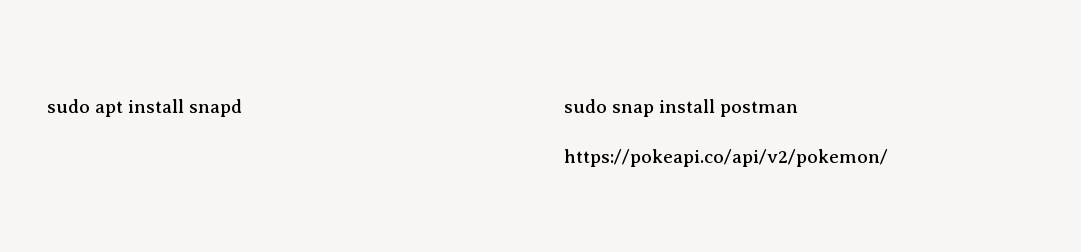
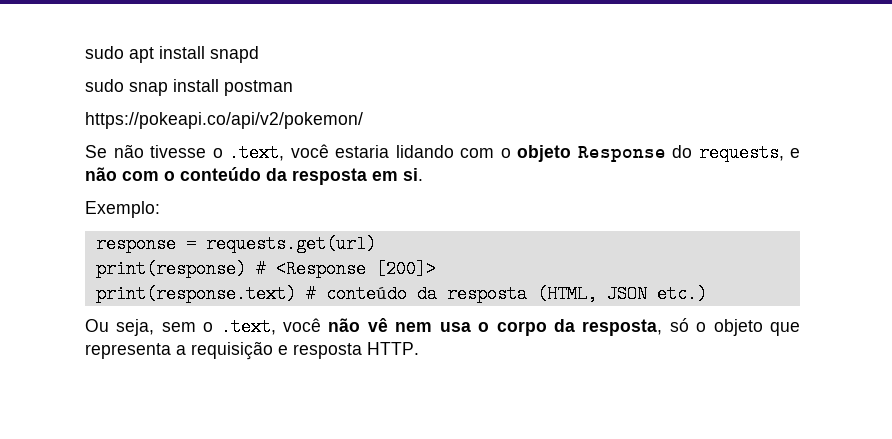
+ Se não tivesse o .text, você estaria lidando com o objeto Response do requests, e não com o conteúdo da resposta em si.
+ Exemplo:
+ response = requests.get(url)
+ print(response) # <Response [200]>
+ print(response.text) # conteúdo da resposta (HTML, JSON etc.)
+ Ou seja, sem o .text, você não vê nem usa o corpo da resposta, só o objeto que representa a requisição e resposta HTTP.

